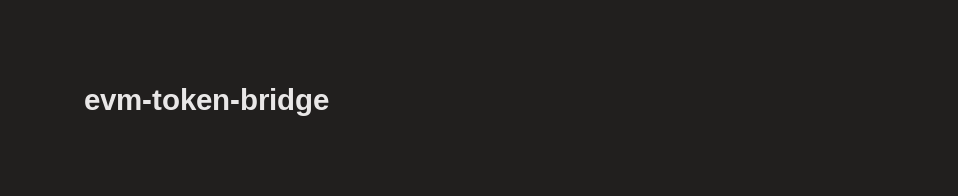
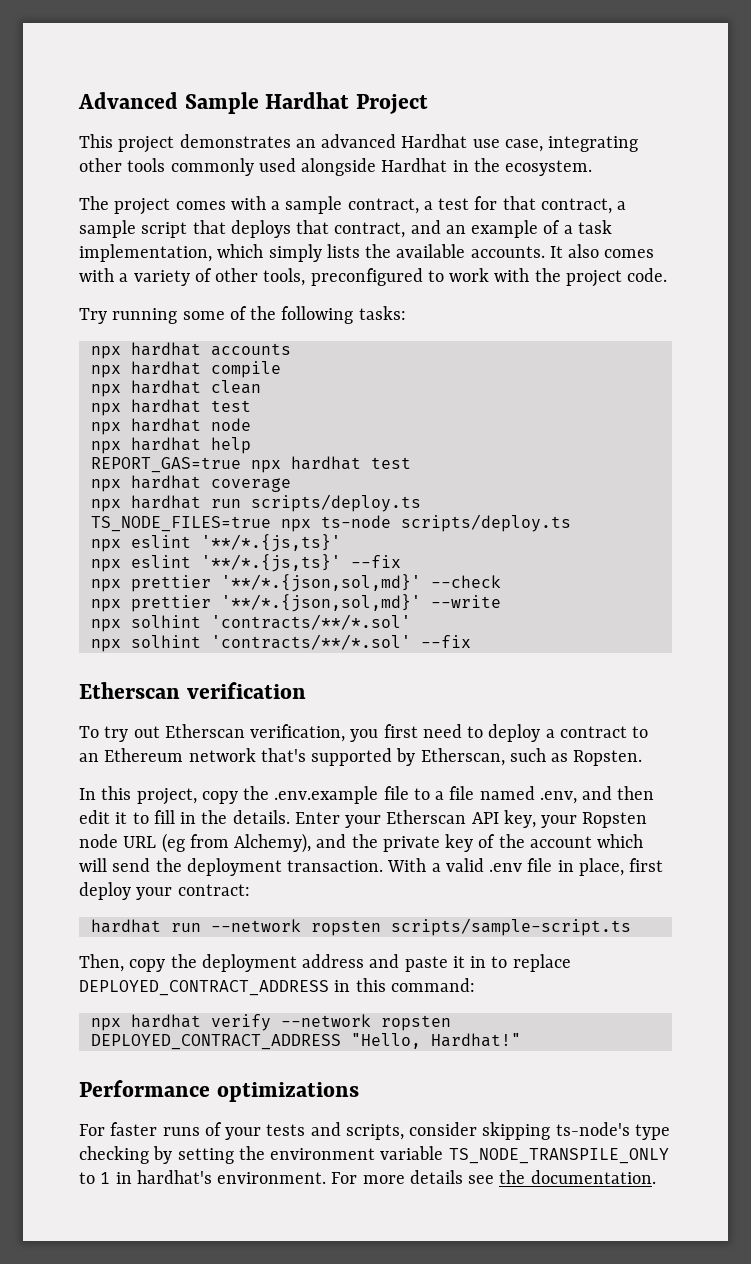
- evm-token-bridge
+ Advanced Sample Hardhat Project
+ This project demonstrates an advanced Hardhat use case, integrating other tools commonly used alongside Hardhat in the ecosystem.
+ The project comes with a sample contract, a test for that contract, a sample script that deploys that contract, and an example of a task implementation, which simply lists the available accounts. It also comes with a variety of other tools, preconfigured to work with the project code.
+ Try running some of the following tasks:
+ npx hardhat accounts
+ npx hardhat compile
+ npx hardhat clean
+ npx hardhat test
+ npx hardhat node
+ npx hardhat help
+ REPORT_GAS=true npx hardhat test
+ npx hardhat coverage
+ npx hardhat run scripts/deploy.ts
+ TS_NODE_FILES=true npx ts-node scripts/deploy.ts
+ npx eslint '**/*.{js,ts}'
+ npx eslint '**/*.{js,ts}' --fix
+ npx prettier '**/*.{json,sol,md}' --check
+ npx prettier '**/*.{json,sol,md}' --write
+ npx solhint 'contracts/**/*.sol'
+ npx solhint 'contracts/**/*.sol' --fix
+ Etherscan verification
+ To try out Etherscan verification, you first need to deploy a contract to an Ethereum network that's supported by Etherscan, such as Ropsten.
+ In this project, copy the .env.example file to a file named .env, and then edit it to fill in the details. Enter your Etherscan API key, your Ropsten node URL (eg from Alchemy), and the private key of the account which will send the deployment transaction. With a valid .env file in place, first deploy your contract:
+ hardhat run --network ropsten scripts/sample-script.ts
+ Then, copy the deployment address and paste it in to replace DEPLOYED_CONTRACT_ADDRESS in this command:
+ npx hardhat verify --network ropsten DEPLOYED_CONTRACT_ADDRESS "Hello, Hardhat!"
+ Performance optimizations
+ For faster runs of your tests and scripts, consider skipping ts-node's type checking by setting the environment variable TS_NODE_TRANSPILE_ONLY to 1 in hardhat's environment. For more details see the documentation.

